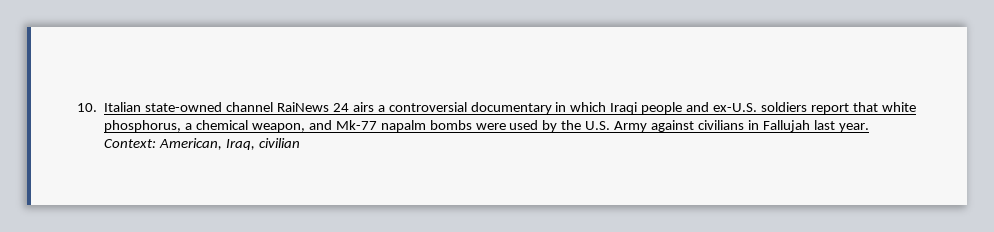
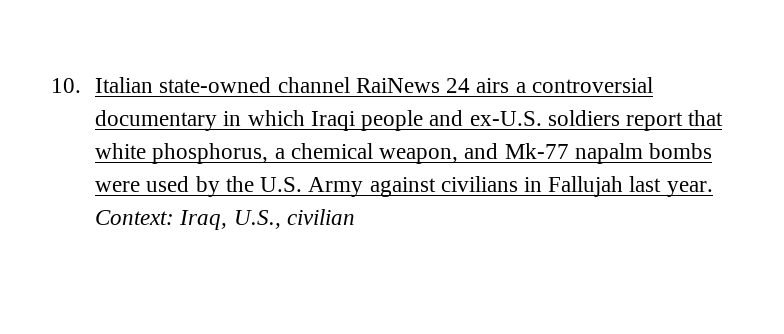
- Context: American, Iraq, civilian
+ Context: Iraq, U.S., civilian

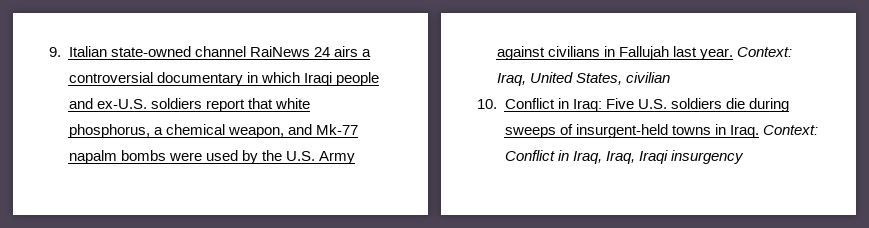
- 10. Italian state-owned channel RaiNews 24 airs a controversial documentary in which Iraqi people and ex-U.S. soldiers report that white phosphorus, a chemical weapon, and Mk-77 napalm bombs were used by the U.S. Army against civilians in Fallujah last year.
+ 9. Italian state-owned channel RaiNews 24 airs a controversial documentary in which Iraqi people and ex-U.S. soldiers report that white phosphorus, a chemical weapon, and Mk-77 napalm bombs were used by the U.S. Army against civilians in Fallujah last year.
- Context: Iraq, U.S., civilian
+ Context: Iraq, United States, civilian
+ 10. Conflict in Iraq: Five U.S. soldiers die during sweeps of insurgent-held towns in Iraq. Context: Conflict in Iraq, Iraq, Iraqi insurgency

